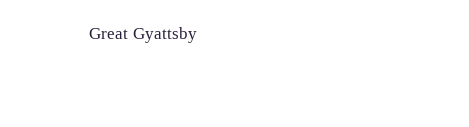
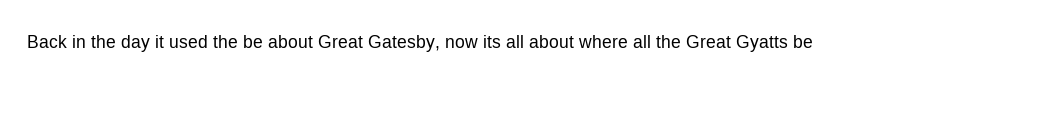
- Great Gyattsby
+ Back in the day it used the be about Great Gatesby, now its all about where all the Great Gyatts be

